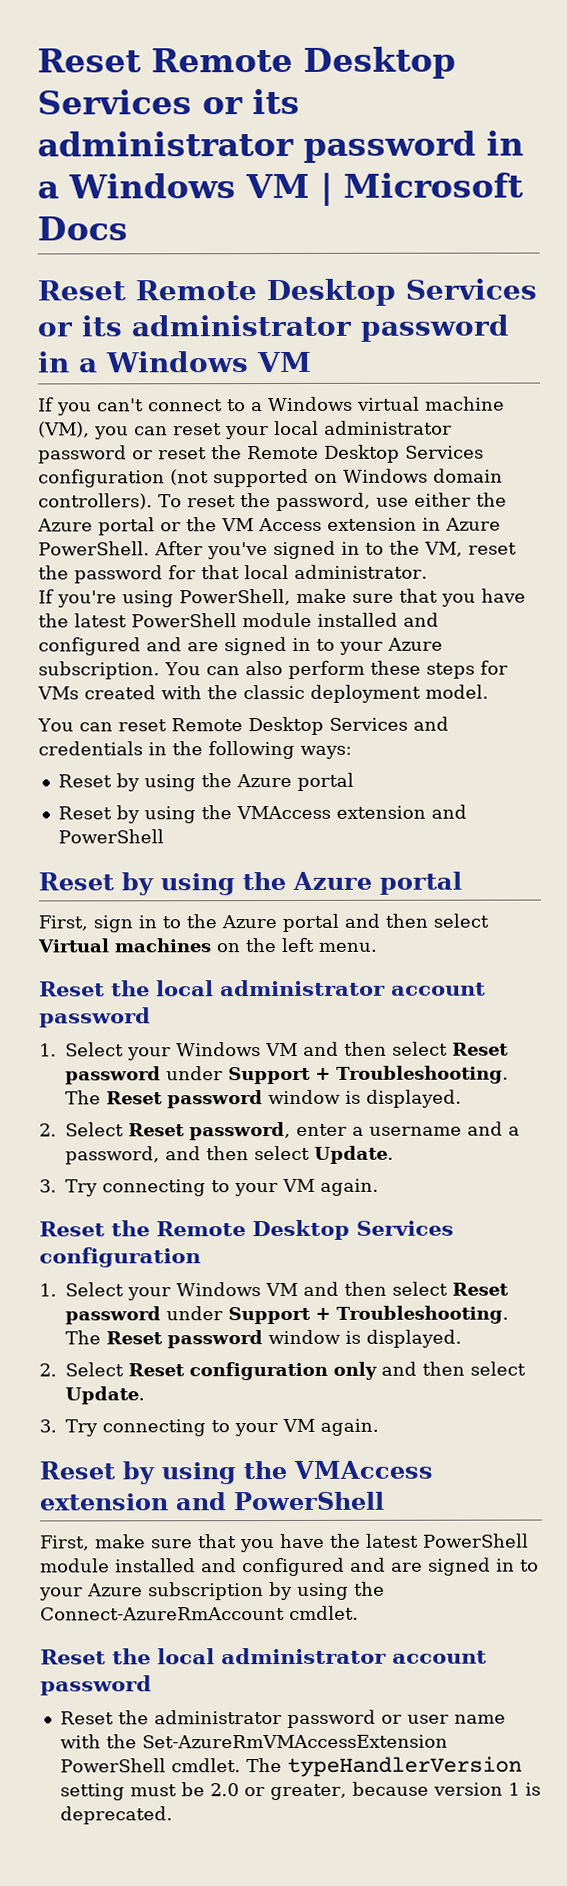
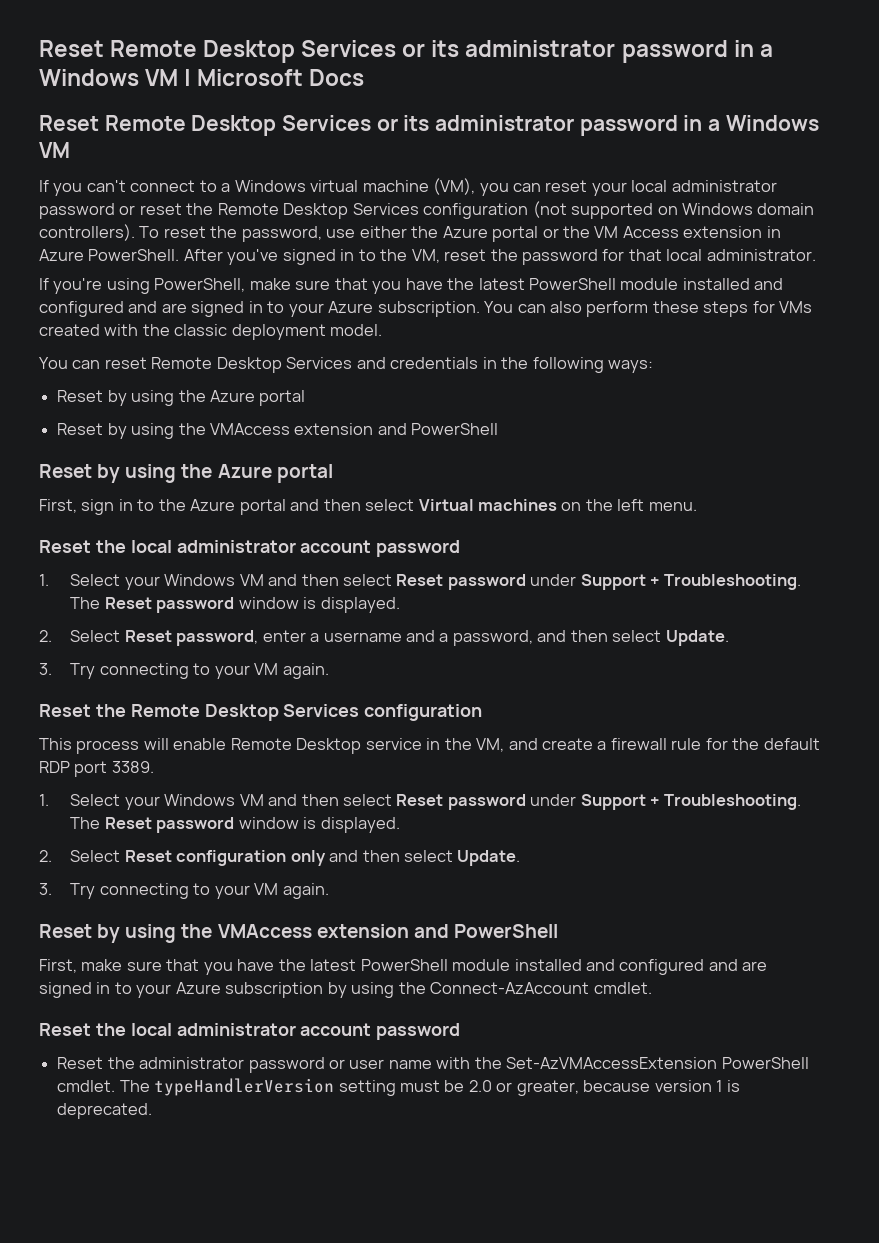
+ This process will enable Remote Desktop service in the VM, and create a firewall rule for the default RDP port 3389.
- First, make sure that you have the latest PowerShell module installed and configured and are signed in to your Azure subscription by using the Connect-AzureRmAccount cmdlet.
+ First, make sure that you have the latest PowerShell module installed and configured and are signed in to your Azure subscription by using the Connect-AzAccount cmdlet.
- Reset the administrator password or user name with the Set-AzureRmVMAccessExtension PowerShell cmdlet.
+ Reset the administrator password or user name with the Set-AzVMAccessExtension PowerShell cmdlet.

